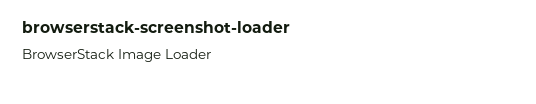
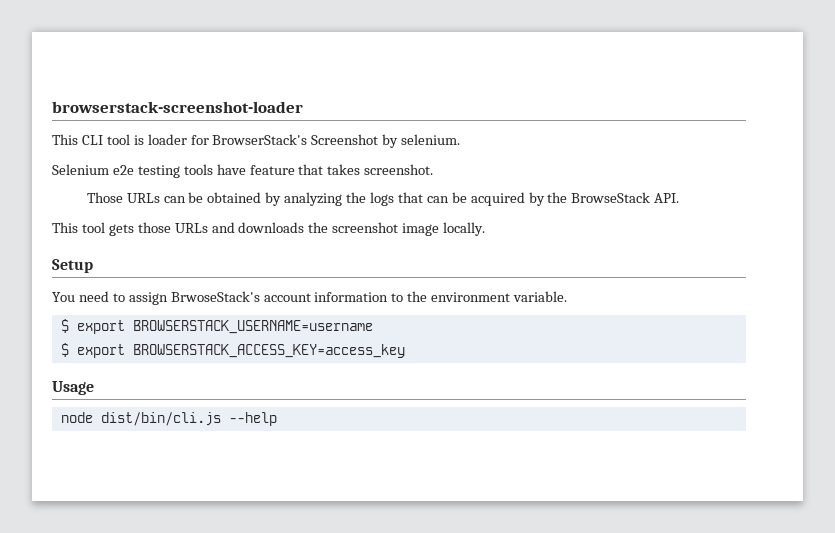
- BrowserStack Image Loader
+ This CLI tool is loader for BrowserStack's Screenshot by selenium.
+ Selenium e2e testing tools have feature that takes screenshot.
+ Those URLs can be obtained by analyzing the logs that can be acquired by the BrowseStack API.
+ This tool gets those URLs and downloads the screenshot image locally.
+ Setup
+ You need to assign BrwoseStack's account information to the environment variable.
+ $ export BROWSERSTACK_USERNAME=username
+ $ export BROWSERSTACK_ACCESS_KEY=access_key
+ Usage
+ node dist/bin/cli.js --help

